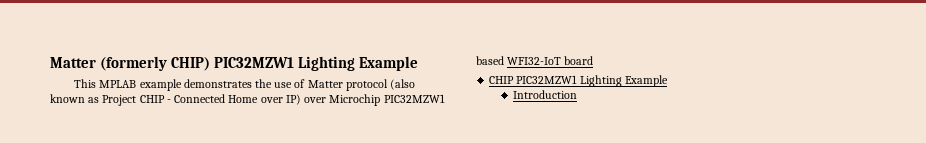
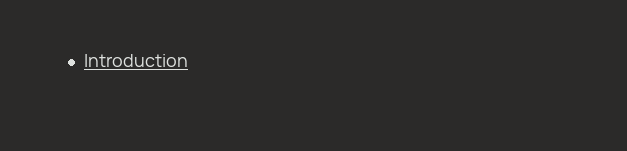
- Matter (formerly CHIP) PIC32MZW1 Lighting Example
- This MPLAB example demonstrates the use of Matter protocol (also known as Project CHIP - Connected Home over IP) over Microchip PIC32MZW1 based WFI32-IoT board
- CHIP PIC32MZW1 Lighting Example

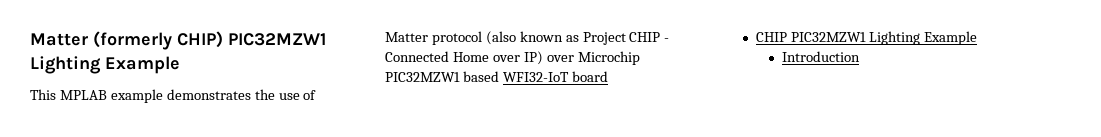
+ Matter (formerly CHIP) PIC32MZW1 Lighting Example
+ This MPLAB example demonstrates the use of Matter protocol (also known as Project CHIP - Connected Home over IP) over Microchip PIC32MZW1 based WFI32-IoT board
+ CHIP PIC32MZW1 Lighting Example

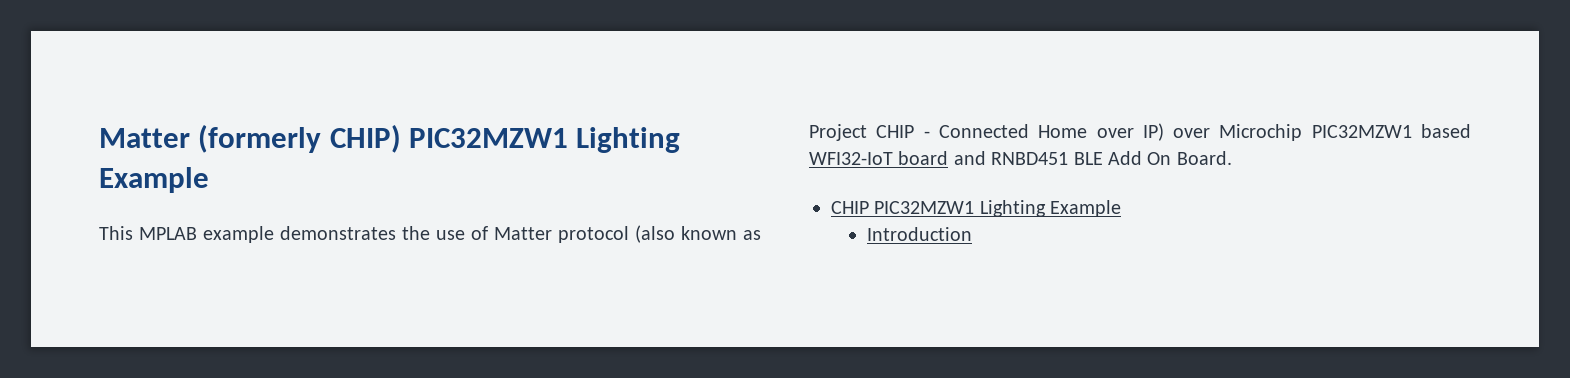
- This MPLAB example demonstrates the use of Matter protocol (also known as Project CHIP - Connected Home over IP) over Microchip PIC32MZW1 based WFI32-IoT board
+ This MPLAB example demonstrates the use of Matter protocol (also known as Project CHIP - Connected Home over IP) over Microchip PIC32MZW1 based WFI32-IoT board and RNBD451 BLE Add On Board.

